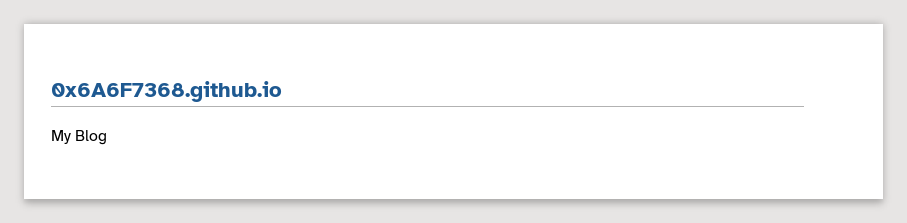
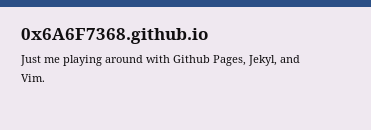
- My Blog
+ Just me playing around with Github Pages, Jekyl, and Vim.

